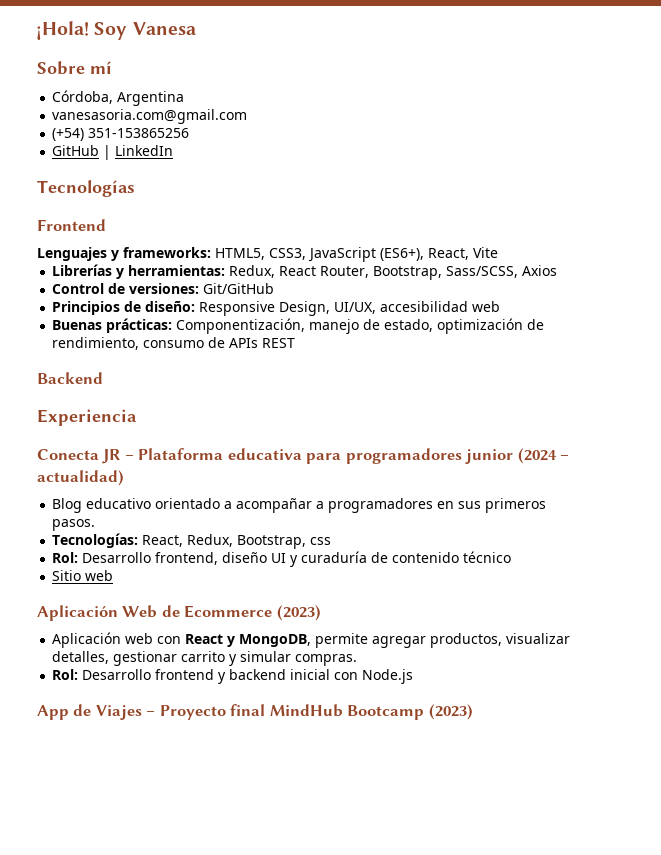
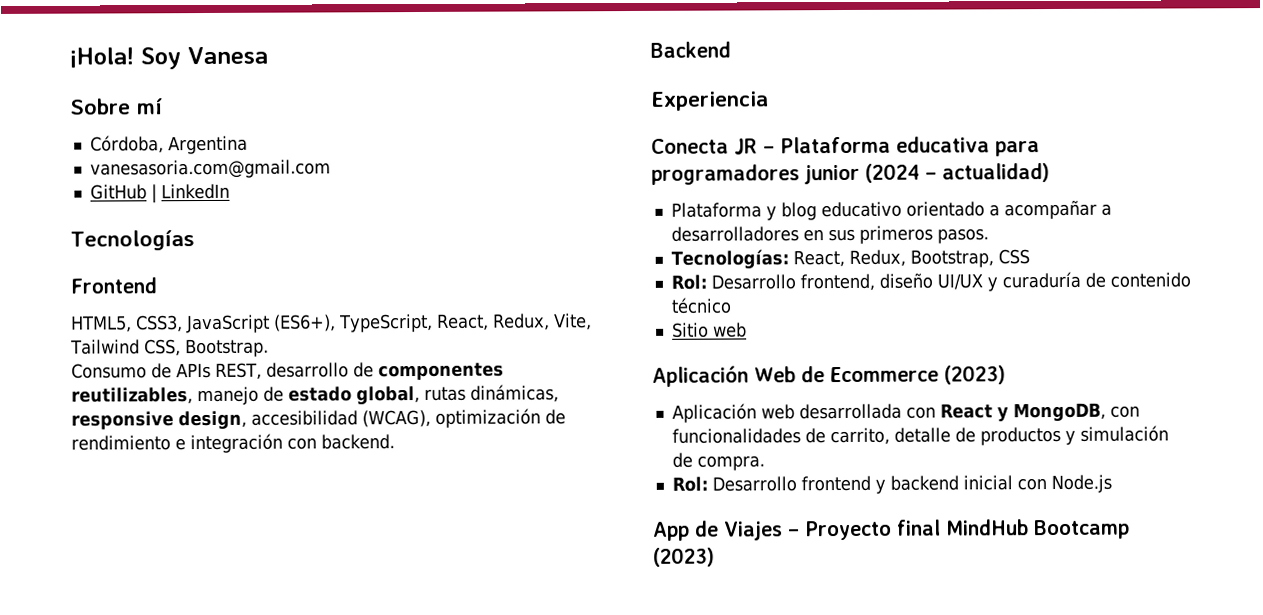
- (+54) 351-153865256
- Lenguajes y frameworks: HTML5, CSS3, JavaScript (ES6+), React, Vite
- Librerías y herramientas: Redux, React Router, Bootstrap, Sass/SCSS, Axios
- Control de versiones: Git/GitHub
- Principios de diseño: Responsive Design, UI/UX, accesibilidad web
- Buenas prácticas: Componentización, manejo de estado, optimización de rendimiento, consumo de APIs REST
+ HTML5, CSS3, JavaScript (ES6+), TypeScript, React, Redux, Vite, Tailwind CSS, Bootstrap.
+ Consumo de APIs REST, desarrollo de componentes reutilizables, manejo de estado global, rutas dinámicas, responsive design, accesibilidad (WCAG), optimización de rendimiento e integración con backend.
- Blog educativo orientado a acompañar a programadores en sus primeros pasos.
+ Plataforma y blog educativo orientado a acompañar a desarrolladores en sus primeros pasos.
- Tecnologías: React, Redux, Bootstrap, css
+ Tecnologías: React, Redux, Bootstrap, CSS
- Rol: Desarrollo frontend, diseño UI y curaduría de contenido técnico
+ Rol: Desarrollo frontend, diseño UI/UX y curaduría de contenido técnico
- Aplicación web con React y MongoDB, permite agregar productos, visualizar detalles, gestionar carrito y simular compras.
+ Aplicación web desarrollada con React y MongoDB, con funcionalidades de carrito, detalle de productos y simulación de compra.

